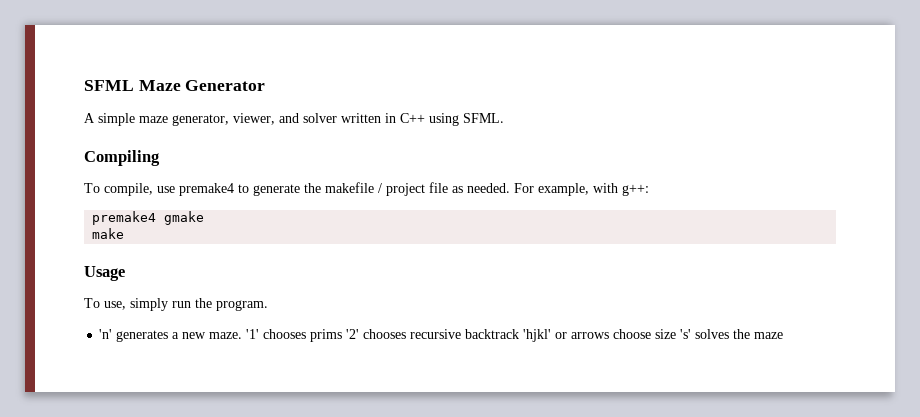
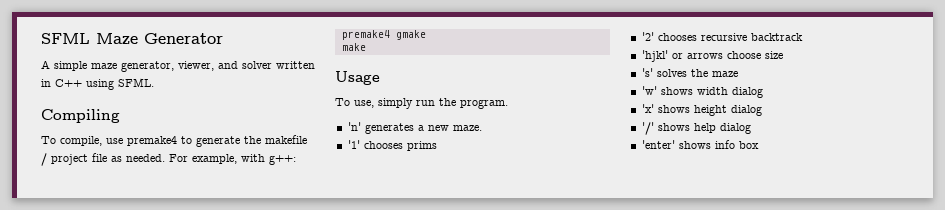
- 'n' generates a new maze. '1' chooses prims '2' chooses recursive backtrack 'hjkl' or arrows choose size 's' solves the maze
+ 'n' generates a new maze.
+ '1' chooses prims
+ '2' chooses recursive backtrack
+ 'hjkl' or arrows choose size
+ 's' solves the maze
+ 'w' shows width dialog
+ 'x' shows height dialog
+ '/' shows help dialog
+ 'enter' shows info box

